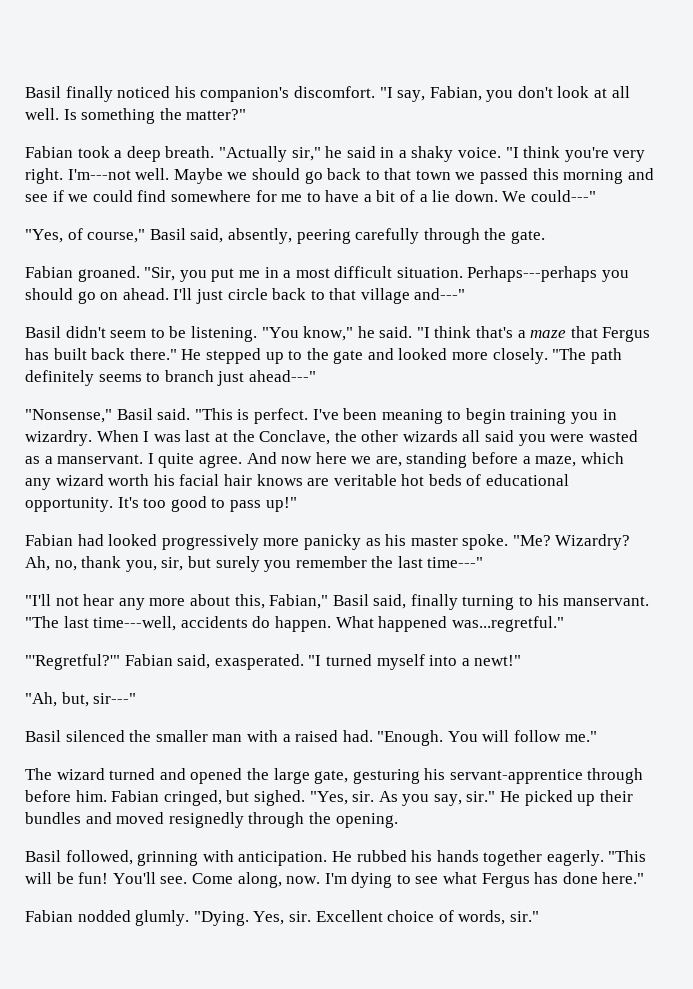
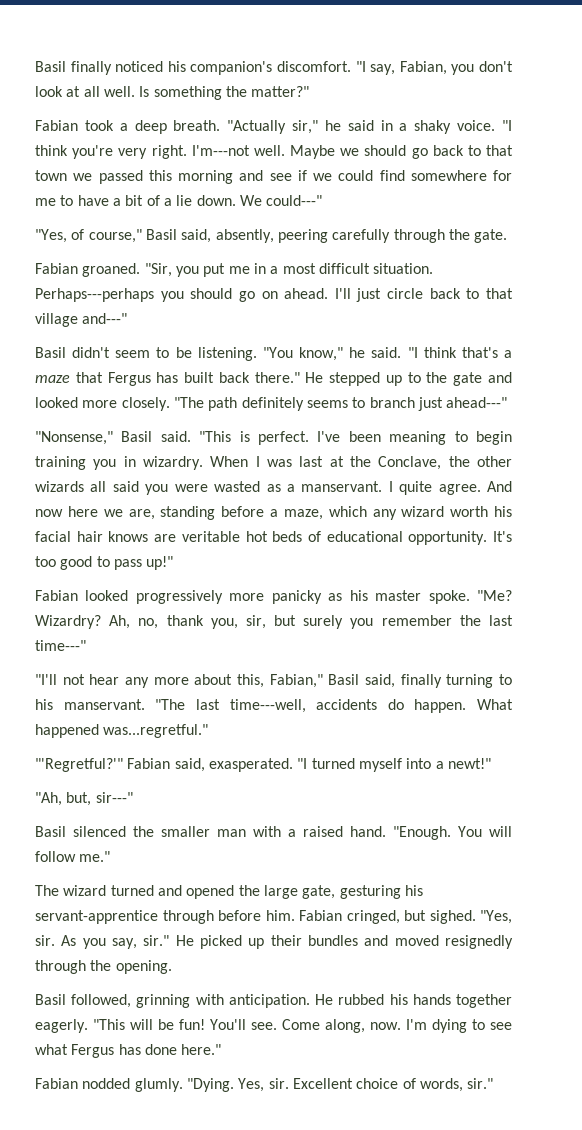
- Fabian had looked progressively more panicky as his master spoke.
+ Fabian looked progressively more panicky as his master spoke.
- Basil silenced the smaller man with a raised had.
+ Basil silenced the smaller man with a raised hand.

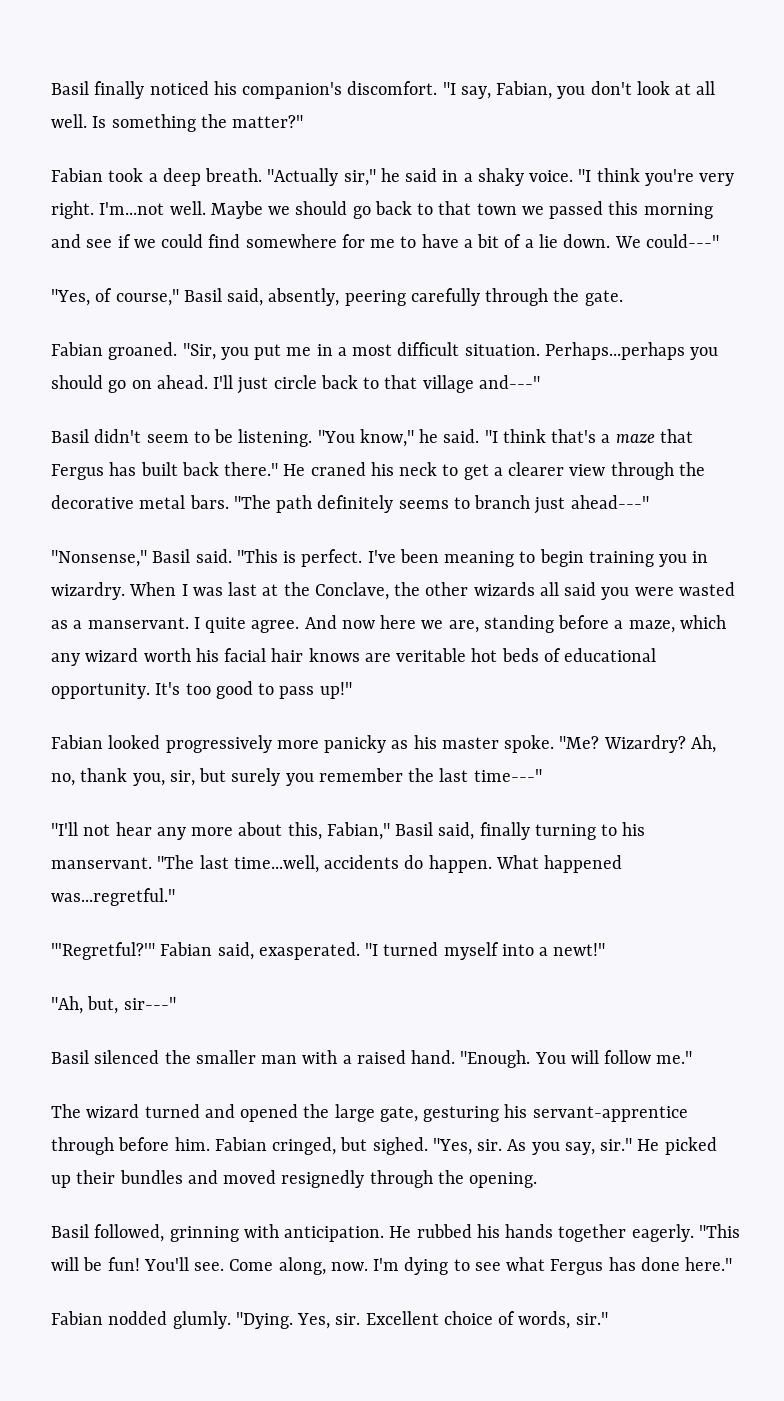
- I'm---not well.
+ I'm...not well.
- Perhaps---perhaps you should go on ahead.
+ Perhaps...perhaps you should go on ahead.
- He stepped up to the gate and looked more closely.
+ He craned his neck to get a clearer view through the decorative metal bars.
- "The last time---well, accidents do happen.
+ "The last time...well, accidents do happen.

